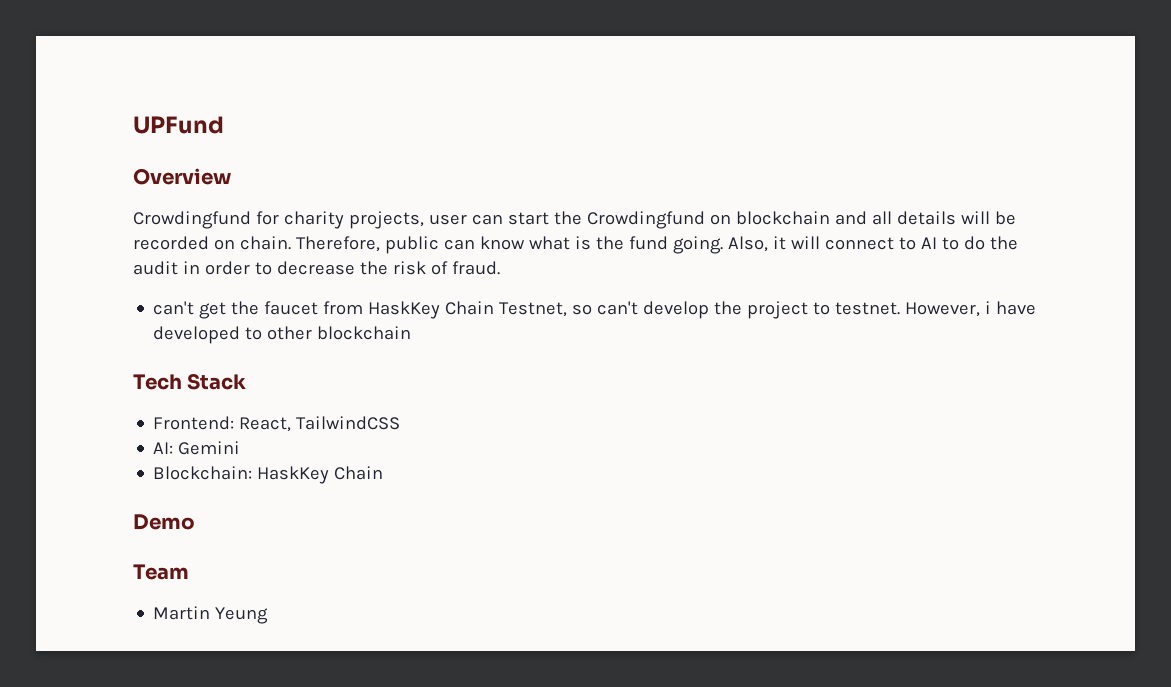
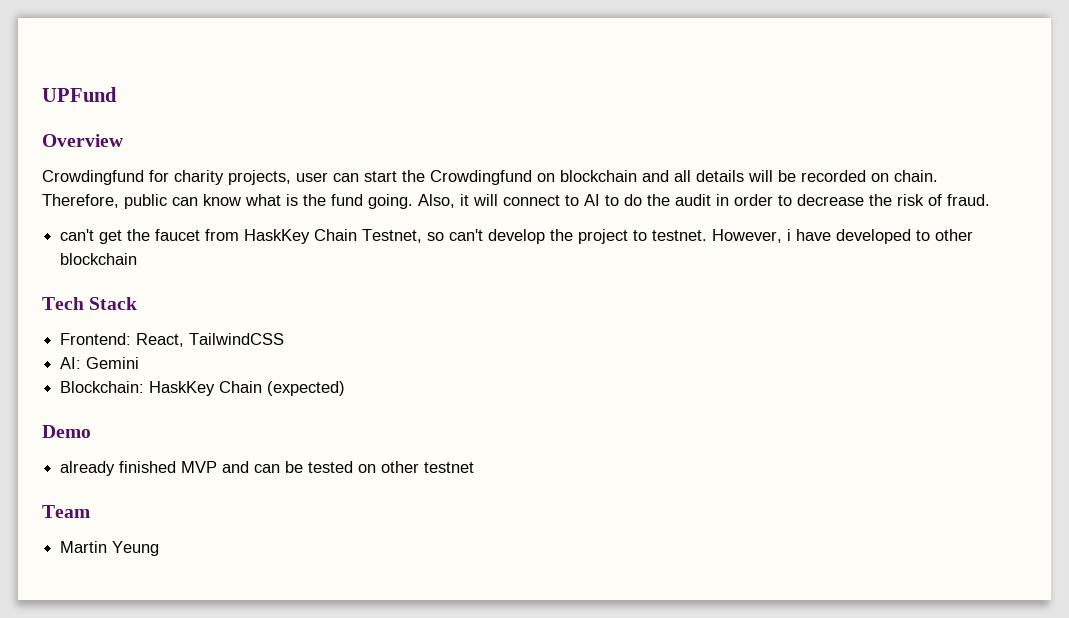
- Blockchain: HaskKey Chain
+ Blockchain: HaskKey Chain (expected)
+ already finished MVP and can be tested on other testnet

